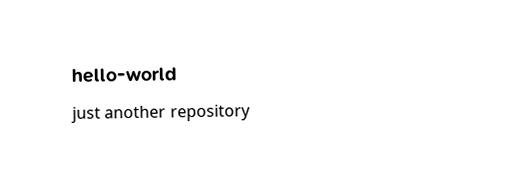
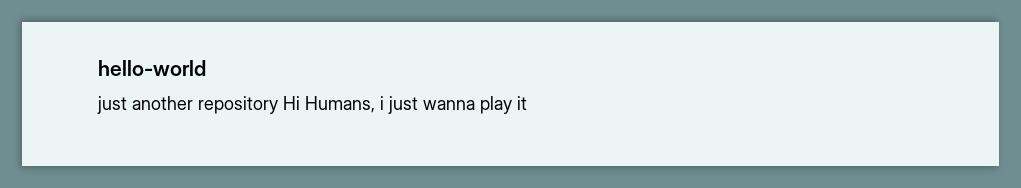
- just another repository
+ just another repository Hi Humans, i just wanna play it

